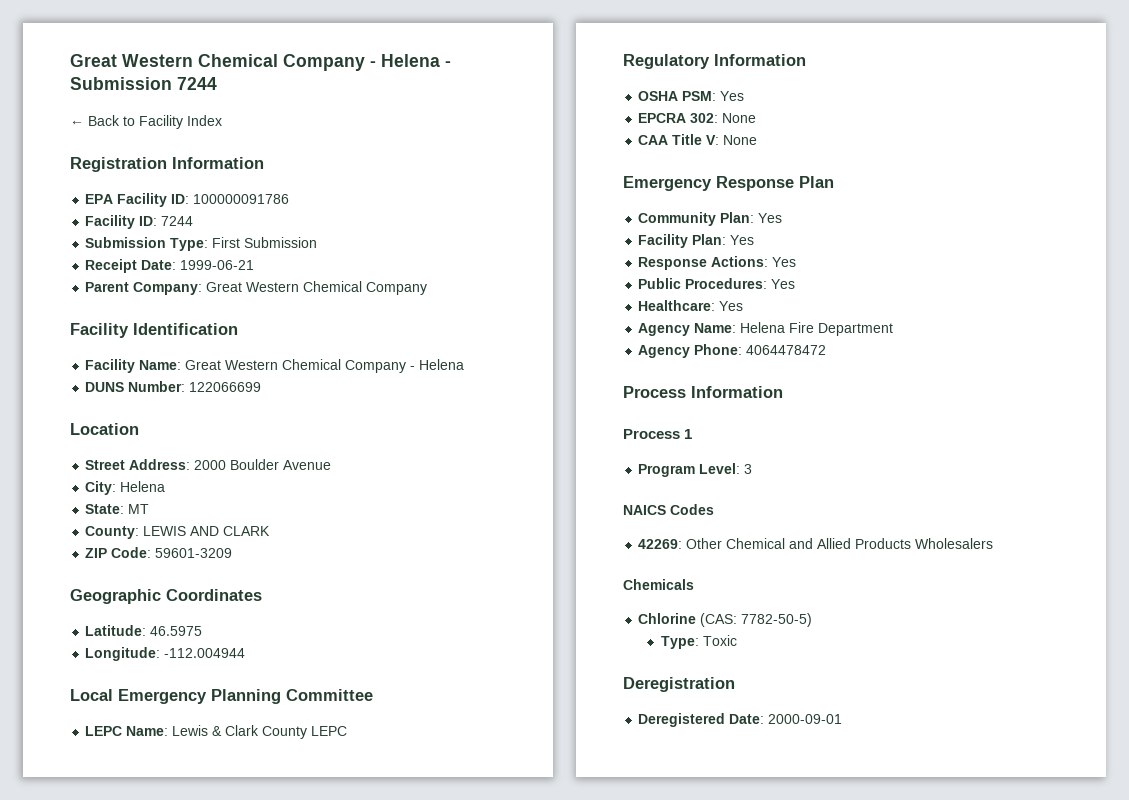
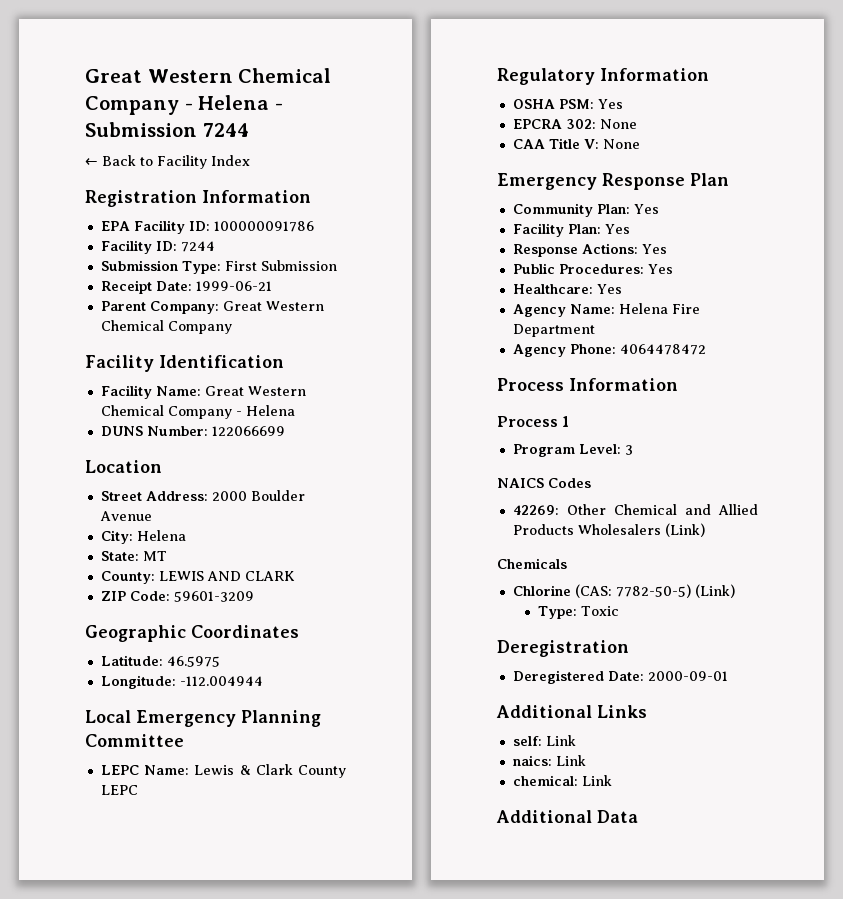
- 42269: Other Chemical and Allied Products Wholesalers
+ 42269: Other Chemical and Allied Products Wholesalers (Link)
- Chlorine (CAS: 7782-50-5)
+ Chlorine (CAS: 7782-50-5) (Link)
+ Additional Links
+ self: Link
+ naics: Link
+ chemical: Link
+ Additional Data

